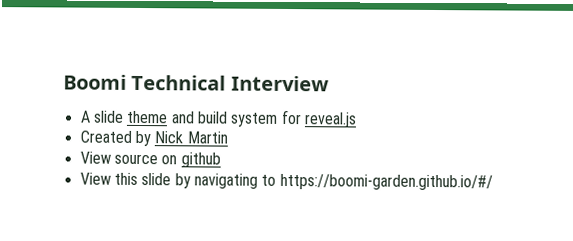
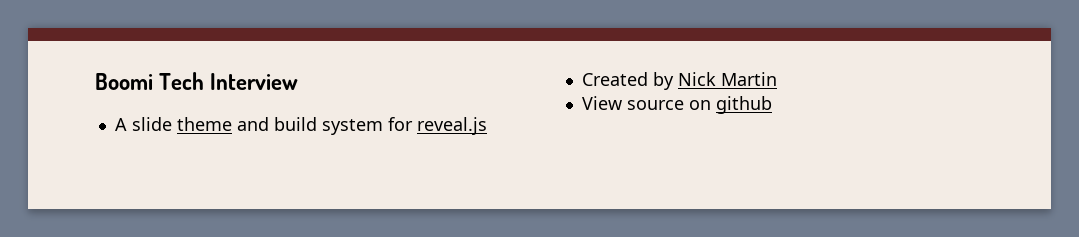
- Boomi Technical Interview
+ Boomi Tech Interview
- View this slide by navigating to https://boomi-garden.github.io/#/

